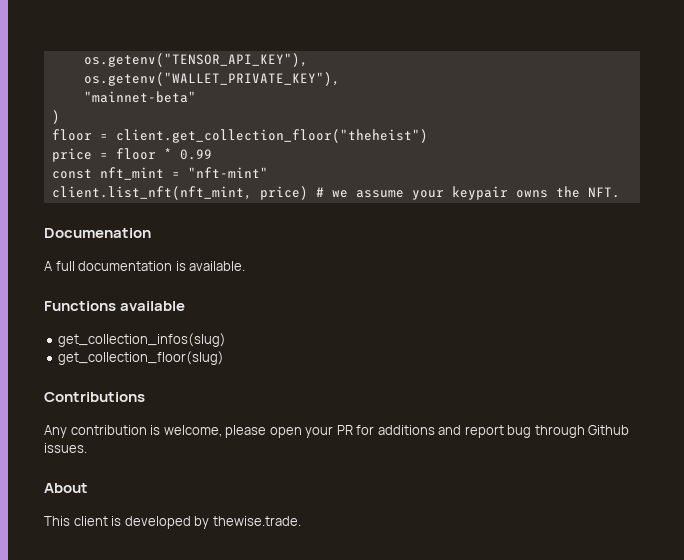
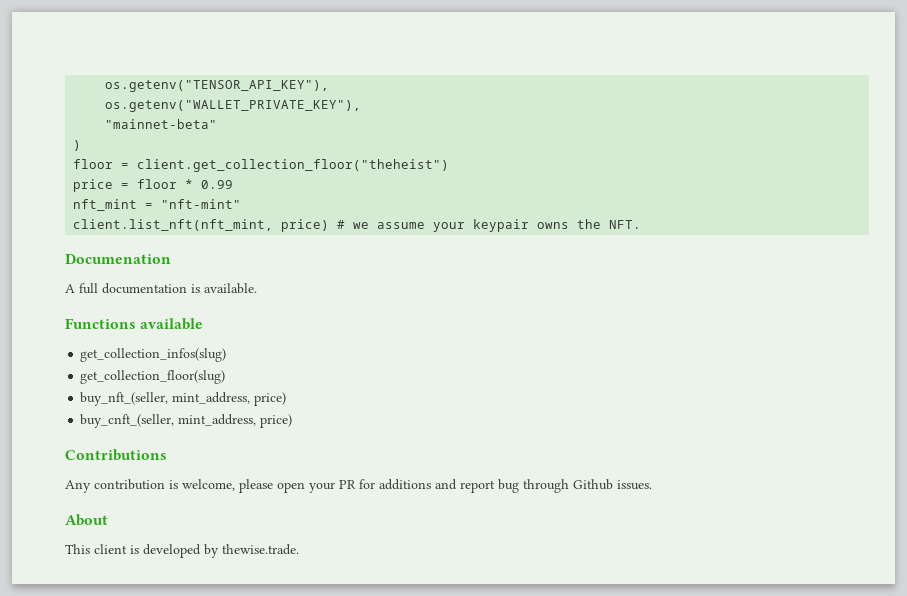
- const nft_mint = "nft-mint"
+ nft_mint = "nft-mint"
+ buy_nft_(seller, mint_address, price)
+ buy_cnft_(seller, mint_address, price)

